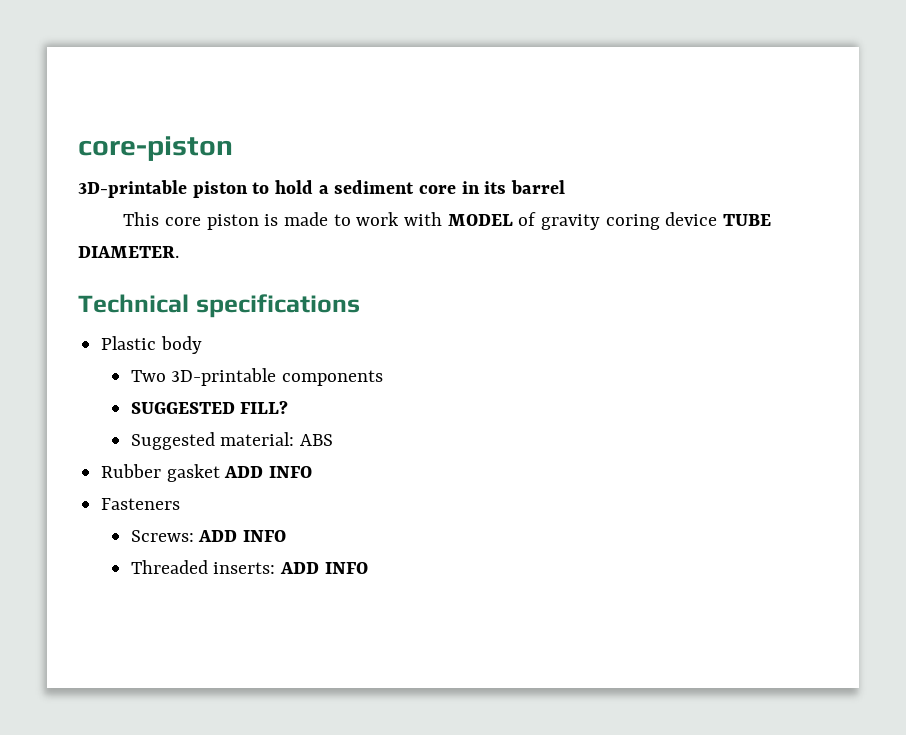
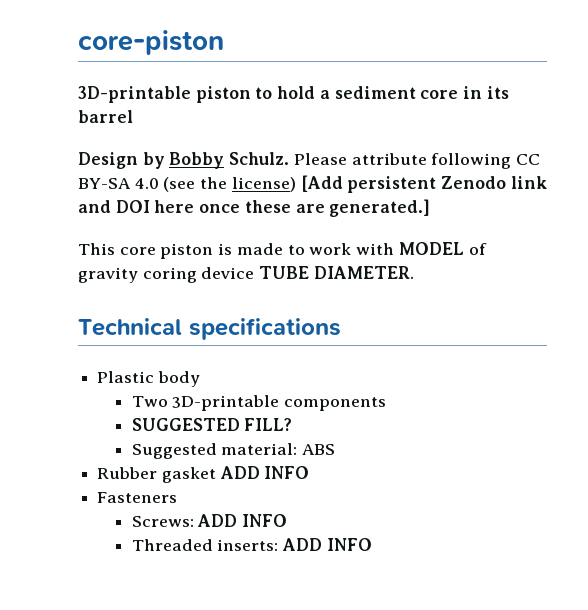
+ Design by Bobby Schulz. Please attribute following CC BY-SA 4.0 (see the license) [Add persistent Zenodo link and DOI here once these are generated.]

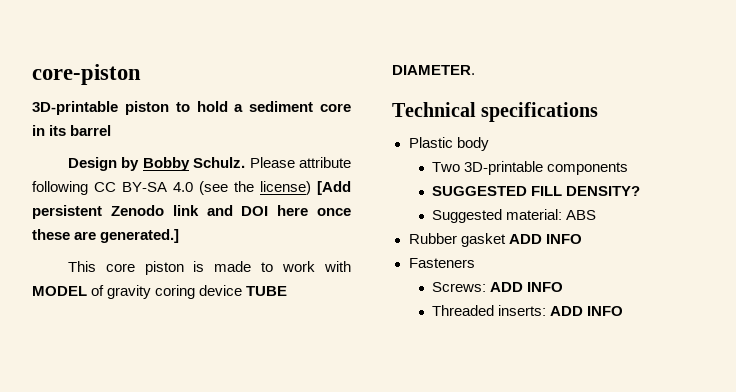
- SUGGESTED FILL?
+ SUGGESTED FILL DENSITY?

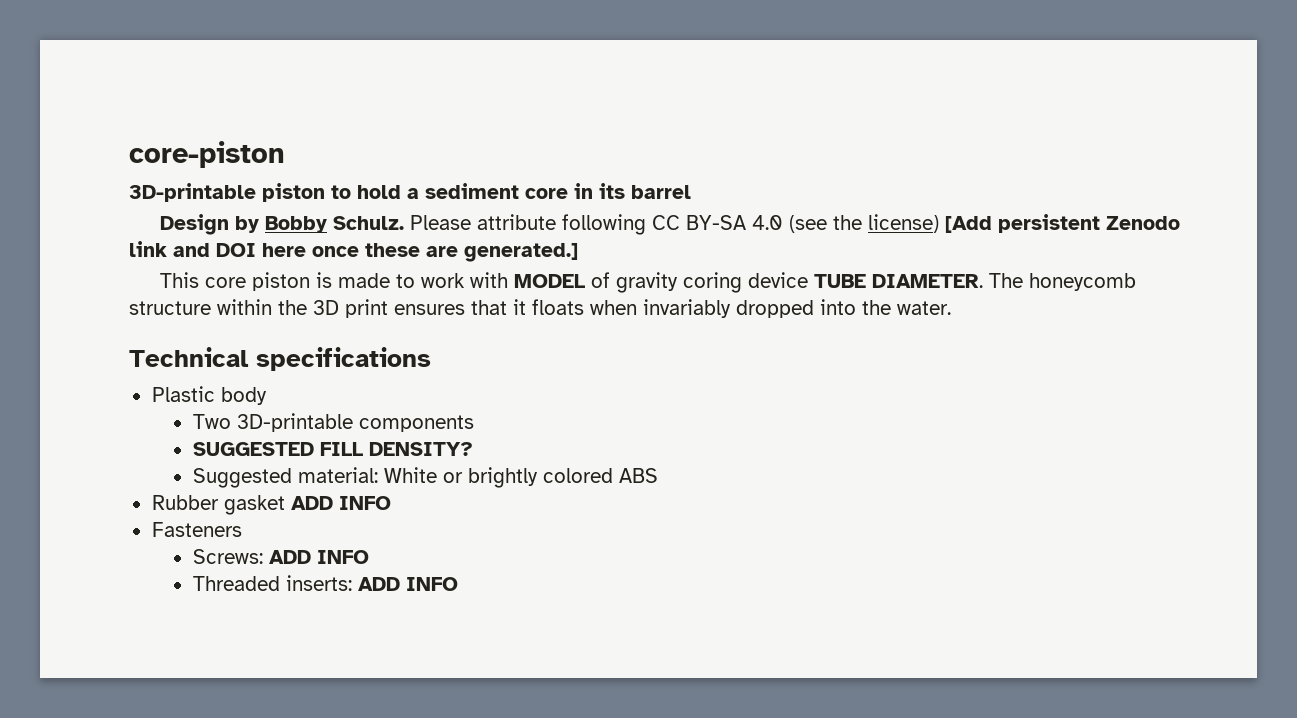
+ The honeycomb structure within the 3D print ensures that it floats when invariably dropped into the water.
- Suggested material: ABS
+ Suggested material: White or brightly colored ABS

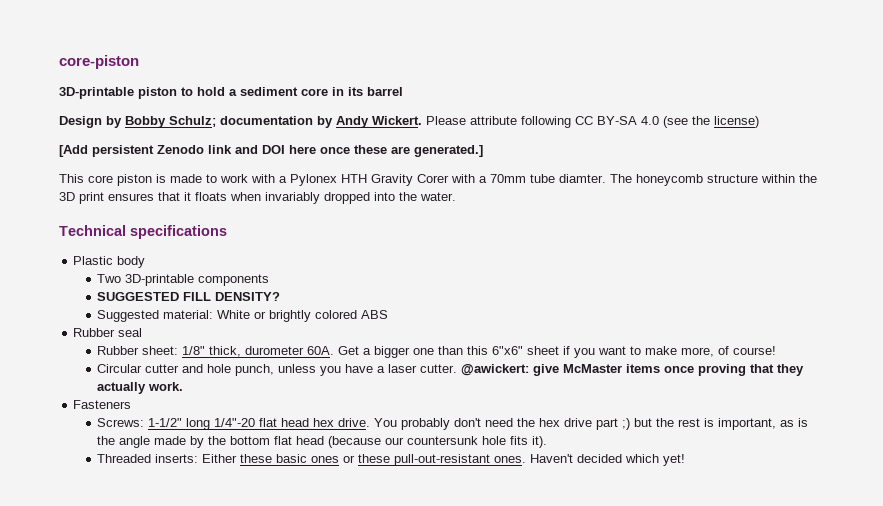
- Design by Bobby Schulz.
+ Design by Bobby Schulz; documentation by Andy Wickert.
- Please attribute following CC BY-SA 4.0 (see the license) [Add persistent Zenodo link and DOI here once these are generated.]
+ Please attribute following CC BY-SA 4.0 (see the license)
+ [Add persistent Zenodo link and DOI here once these are generated.]
- This core piston is made to work with MODEL of gravity coring device TUBE DIAMETER.
+ This core piston is made to work with a Pylonex HTH Gravity Corer with a 70mm tube diamter.
- Rubber gasket ADD INFO
+ Rubber seal
+ Rubber sheet: 1/8" thick, durometer 60A. Get a bigger one than this 6"x6" sheet if you want to make more, of course!
+ Circular cutter and hole punch, unless you have a laser cutter. @awickert: give McMaster items once proving that they actually work.
  Fasteners
- Screws: ADD INFO
- Threaded inserts: ADD INFO
+ Screws: 1-1/2" long 1/4"-20 flat head hex drive. You probably don't need the hex drive part ;) but the rest is important, as is the angle made by the bottom flat head (because our countersunk hole fits it).
+ Threaded inserts: Either these basic ones or these pull-out-resistant ones. Haven't decided which yet!

